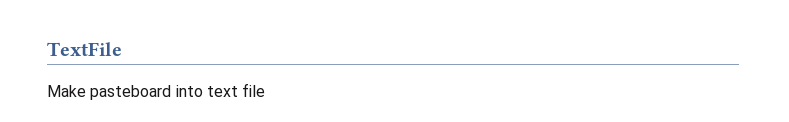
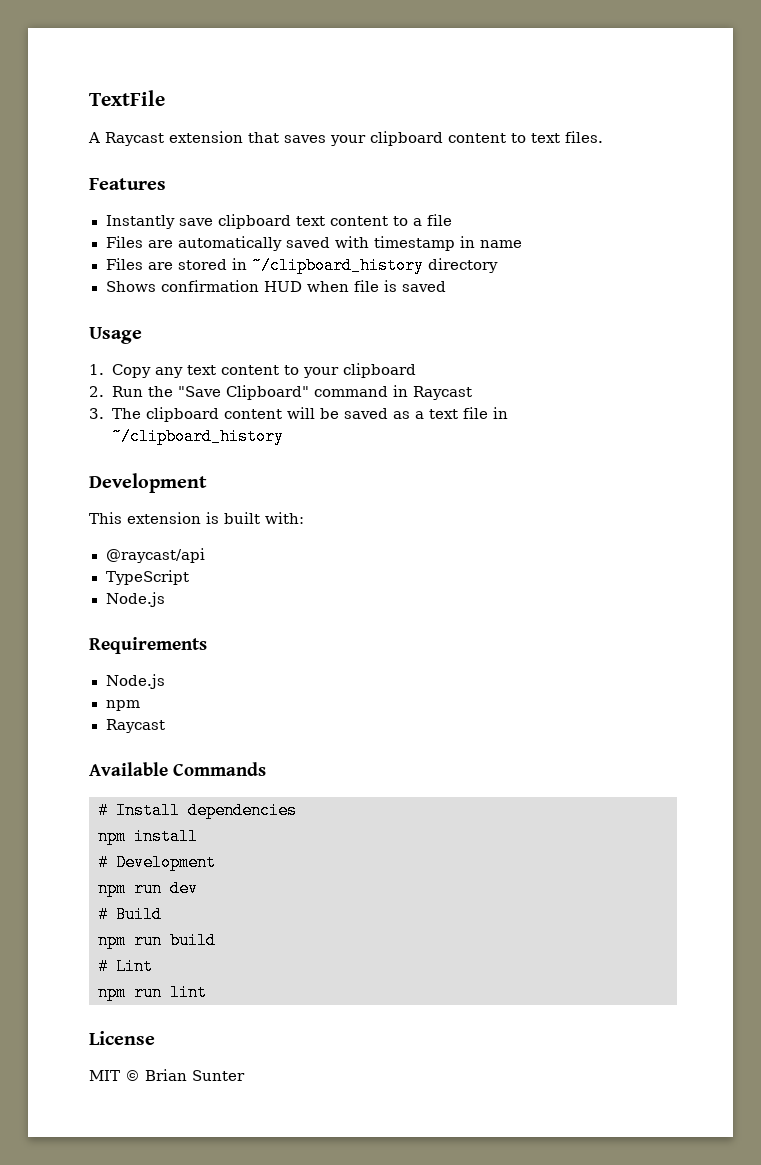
- Make pasteboard into text file
+ A Raycast extension that saves your clipboard content to text files.
+ Features
+ Instantly save clipboard text content to a file
+ Files are automatically saved with timestamp in name
+ Files are stored in ~/clipboard_history directory
+ Shows confirmation HUD when file is saved
+ Usage
+ 1. Copy any text content to your clipboard
+ 2. Run the "Save Clipboard" command in Raycast
+ 3. The clipboard content will be saved as a text file in ~/clipboard_history
+ Development
+ This extension is built with:
+ @raycast/api
+ TypeScript
+ Node.js
+ Requirements
+ Node.js
+ npm
+ Raycast
+ Available Commands
+ # Install dependencies
+ npm install
+ # Development
+ npm run dev
+ # Build
+ npm run build
+ # Lint
+ npm run lint
+ License
+ MIT © Brian Sunter

